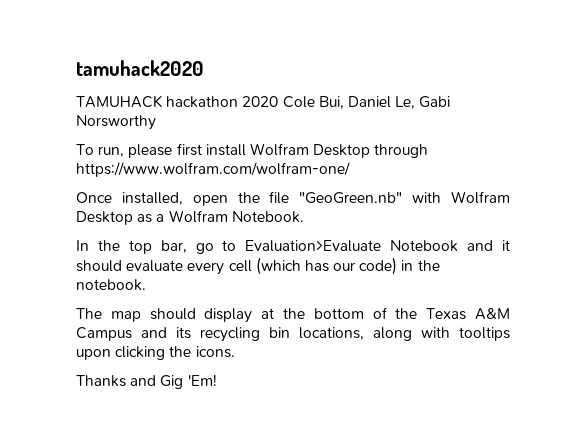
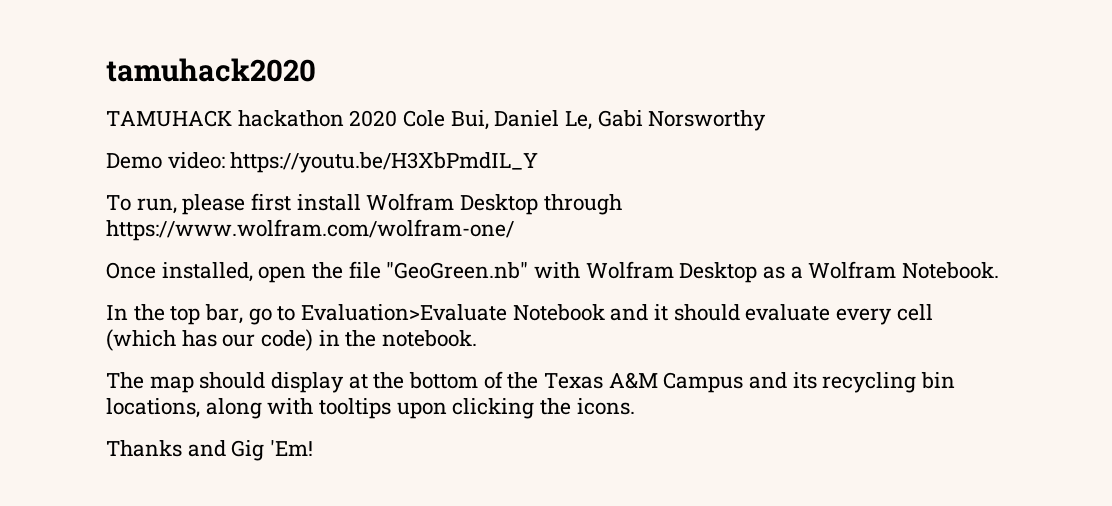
+ Demo video: https://youtu.be/H3XbPmdIL_Y

